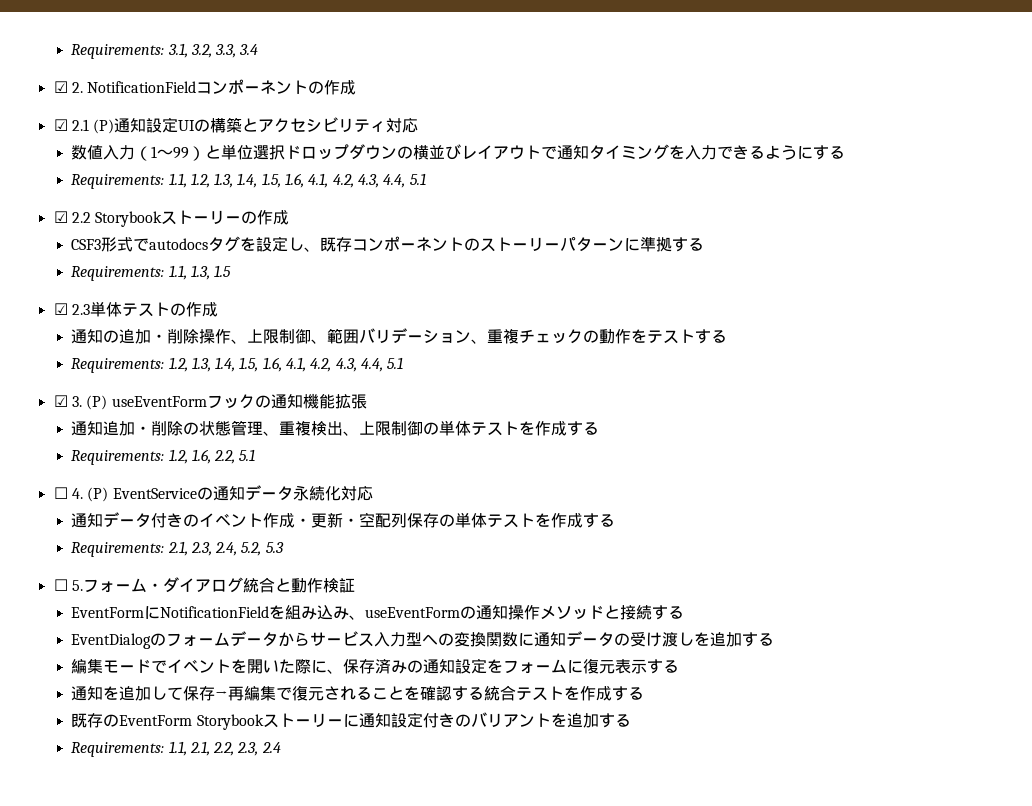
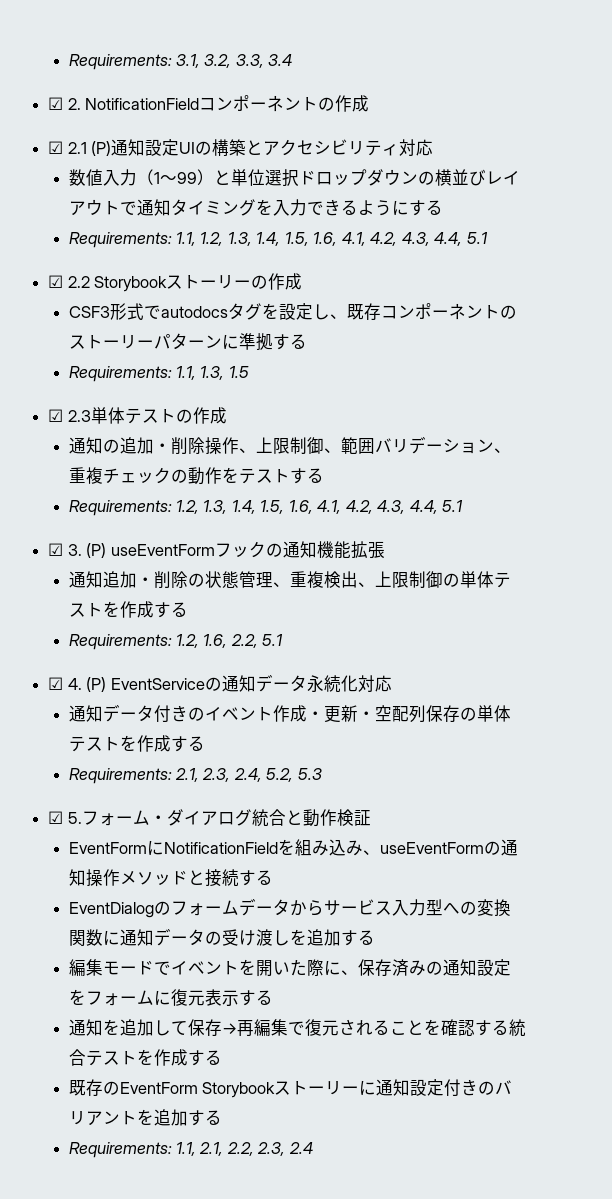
- ☐ 4. (P) EventServiceの通知データ永続化対応
+ ☑ 4. (P) EventServiceの通知データ永続化対応
- ☐ 5.フォーム・ダイアログ統合と動作検証
+ ☑ 5.フォーム・ダイアログ統合と動作検証

